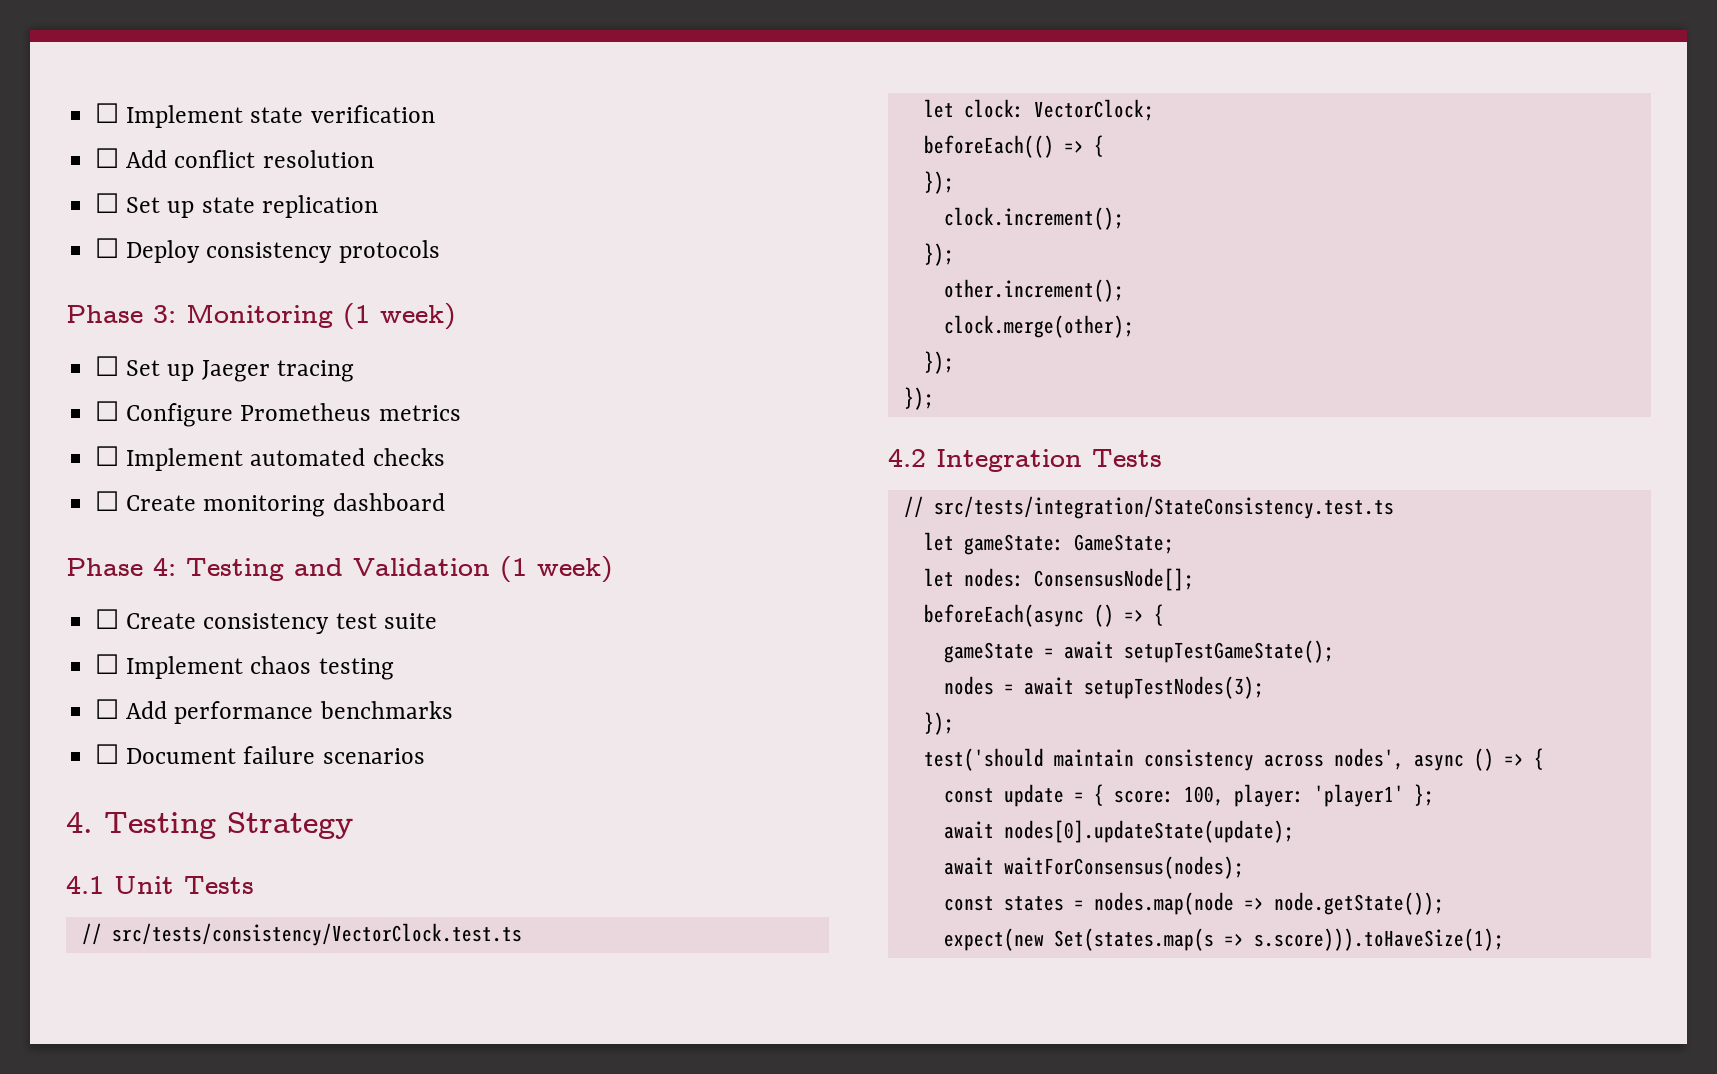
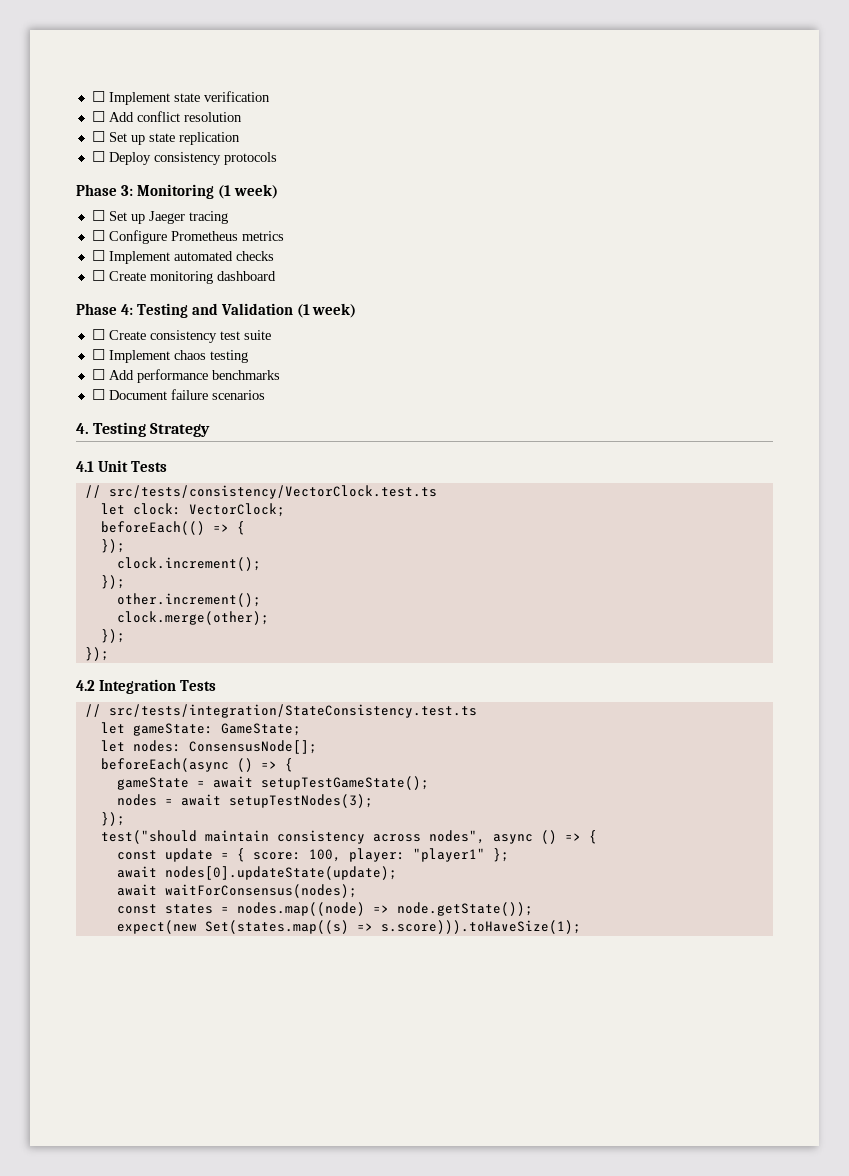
- test('should maintain consistency across nodes', async () => {
+ test("should maintain consistency across nodes", async () => {
- const update = { score: 100, player: 'player1' };
+ const update = { score: 100, player: "player1" };
- const states = nodes.map(node => node.getState());
+ const states = nodes.map((node) => node.getState());
- expect(new Set(states.map(s => s.score))).toHaveSize(1);
+ expect(new Set(states.map((s) => s.score))).toHaveSize(1);

